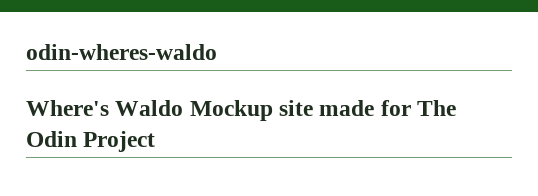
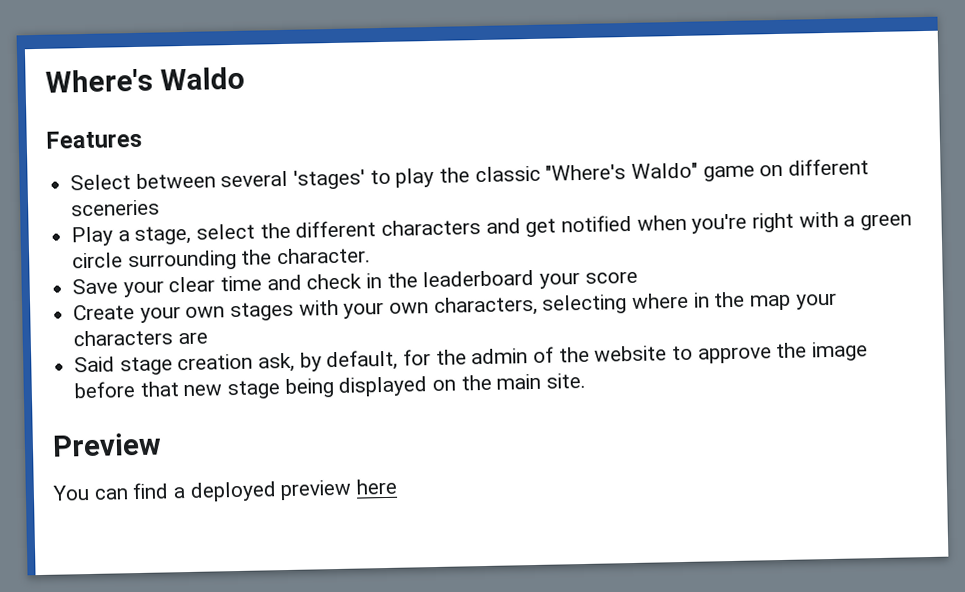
- odin-wheres-waldo
- Where's Waldo Mockup site made for The Odin Project
+ Where's Waldo
+ Features
+ Select between several 'stages' to play the classic "Where's Waldo" game on different sceneries
+ Play a stage, select the different characters and get notified when you're right with a green circle surrounding the character.
+ Save your clear time and check in the leaderboard your score
+ Create your own stages with your own characters, selecting where in the map your characters are
+ Said stage creation ask, by default, for the admin of the website to approve the image before that new stage being displayed on the main site.
+ Preview
+ You can find a deployed preview here

